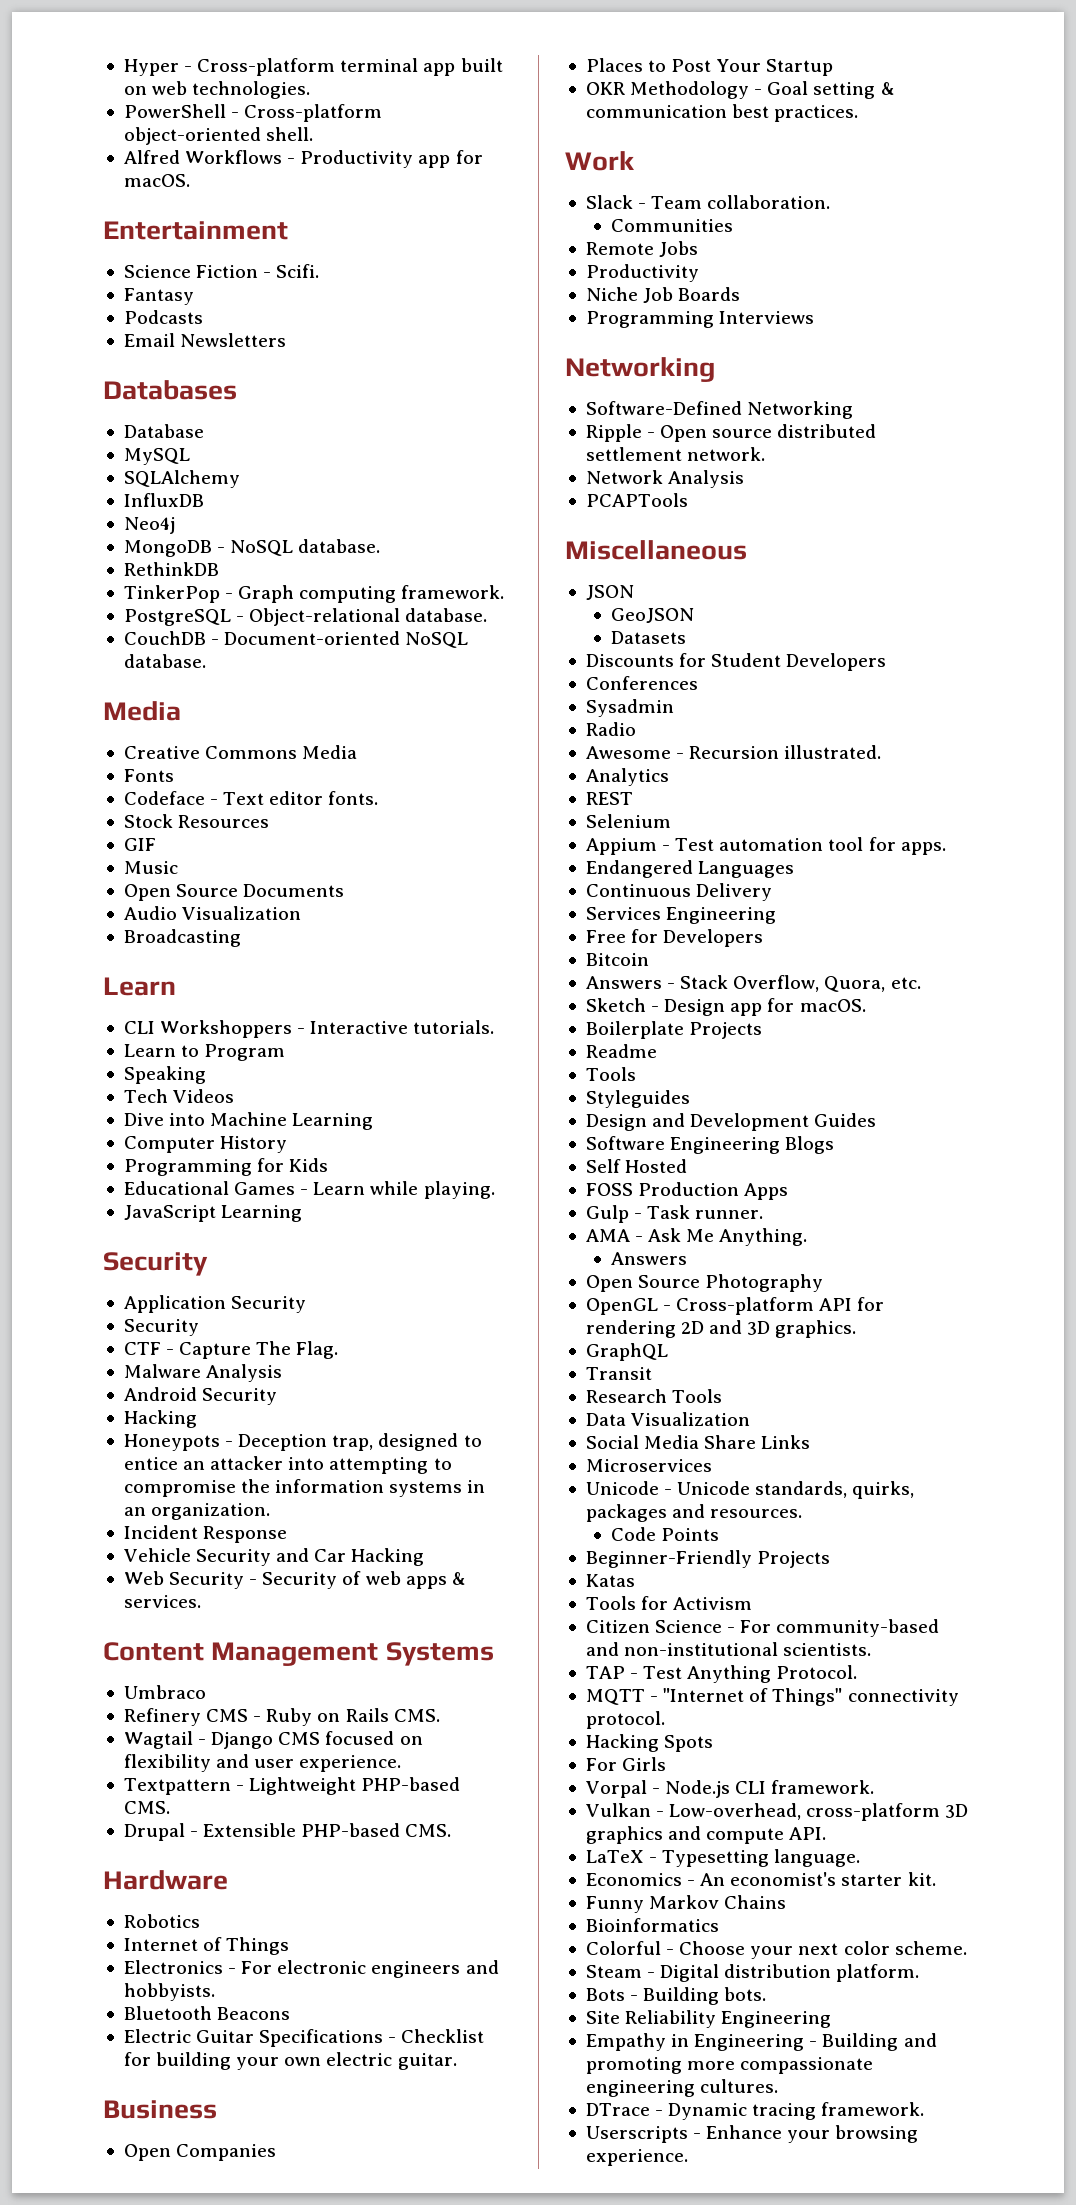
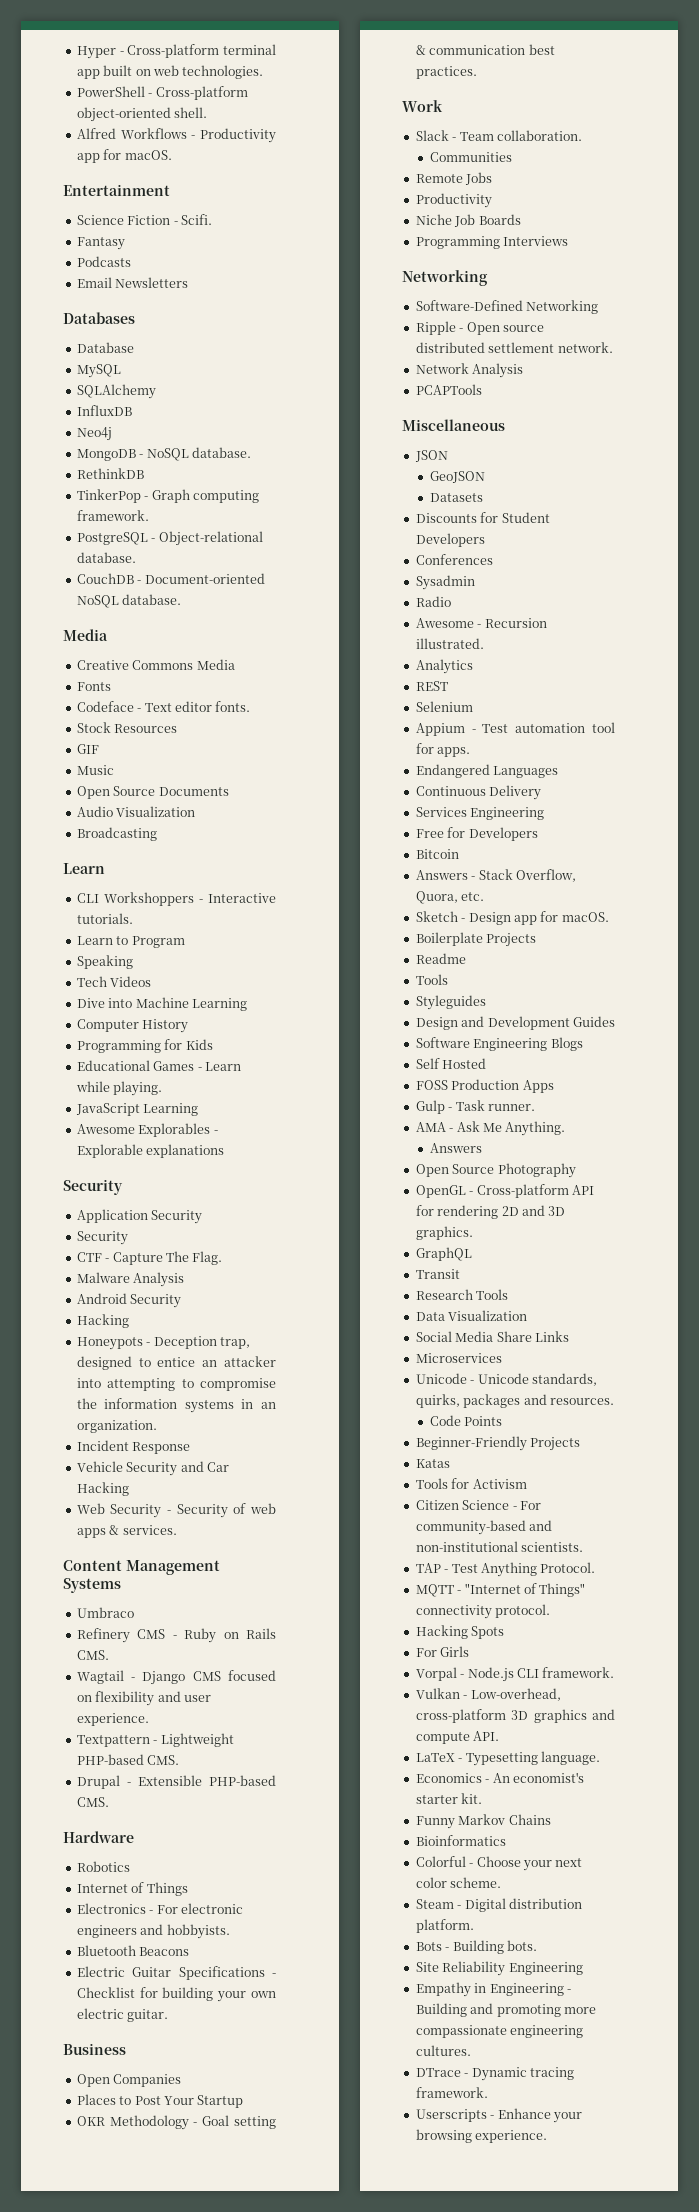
+ Awesome Explorables - Explorable explanations

